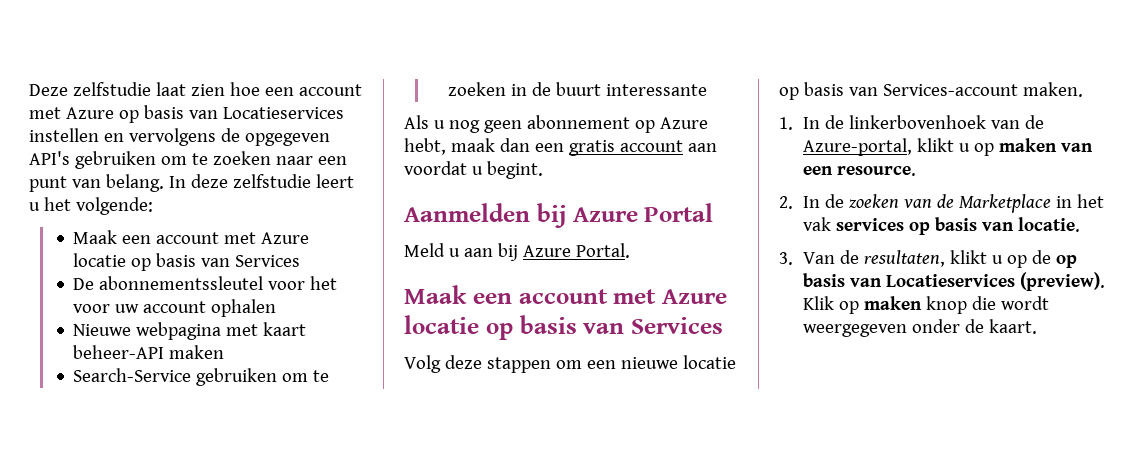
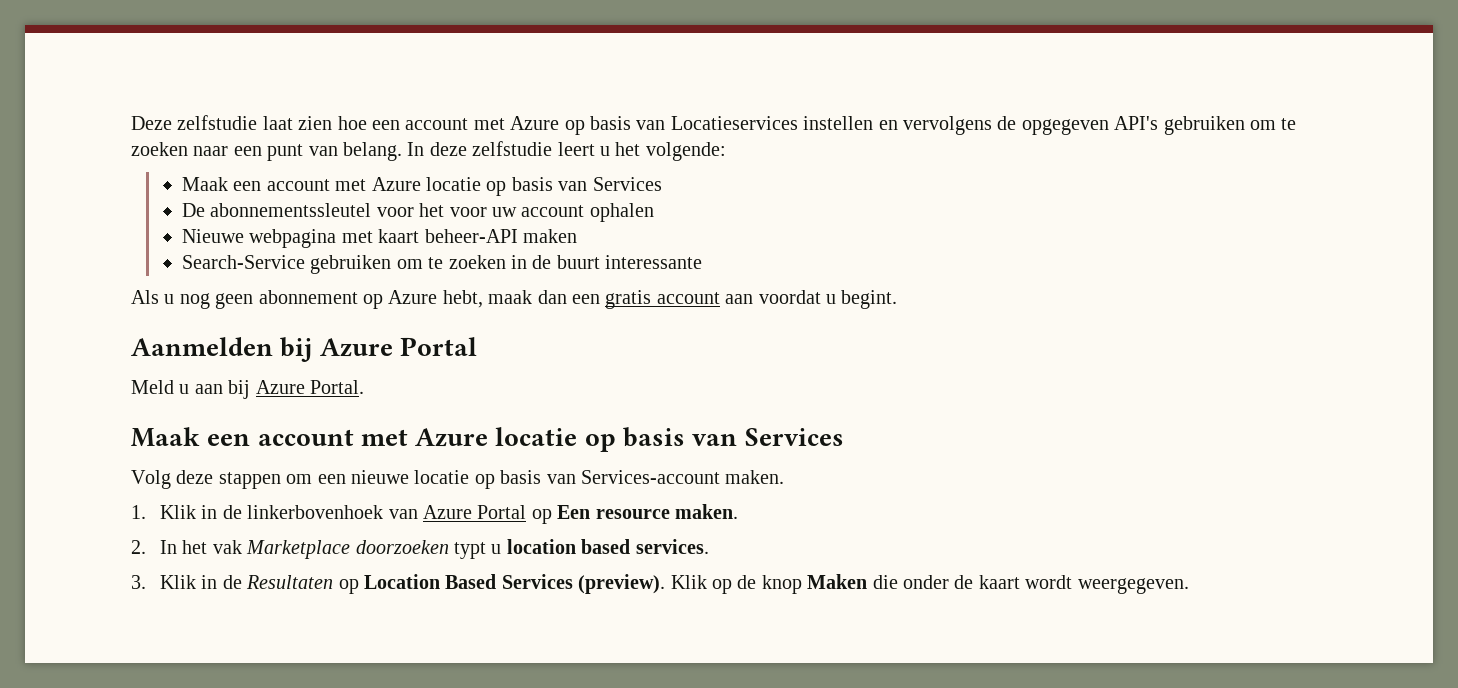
- 1. In de linkerbovenhoek van de Azure-portal, klikt u op maken van een resource.
- 2. In de zoeken van de Marketplace in het vak services op basis van locatie.
- 3. Van de resultaten, klikt u op de op basis van Locatieservices (preview). Klik op maken knop die wordt weergegeven onder de kaart.
+ 1. Klik in de linkerbovenhoek van Azure Portal op Een resource maken.
+ 2. In het vak Marketplace doorzoeken typt u location based services.
+ 3. Klik in de Resultaten op Location Based Services (preview). Klik op de knop Maken die onder de kaart wordt weergegeven.

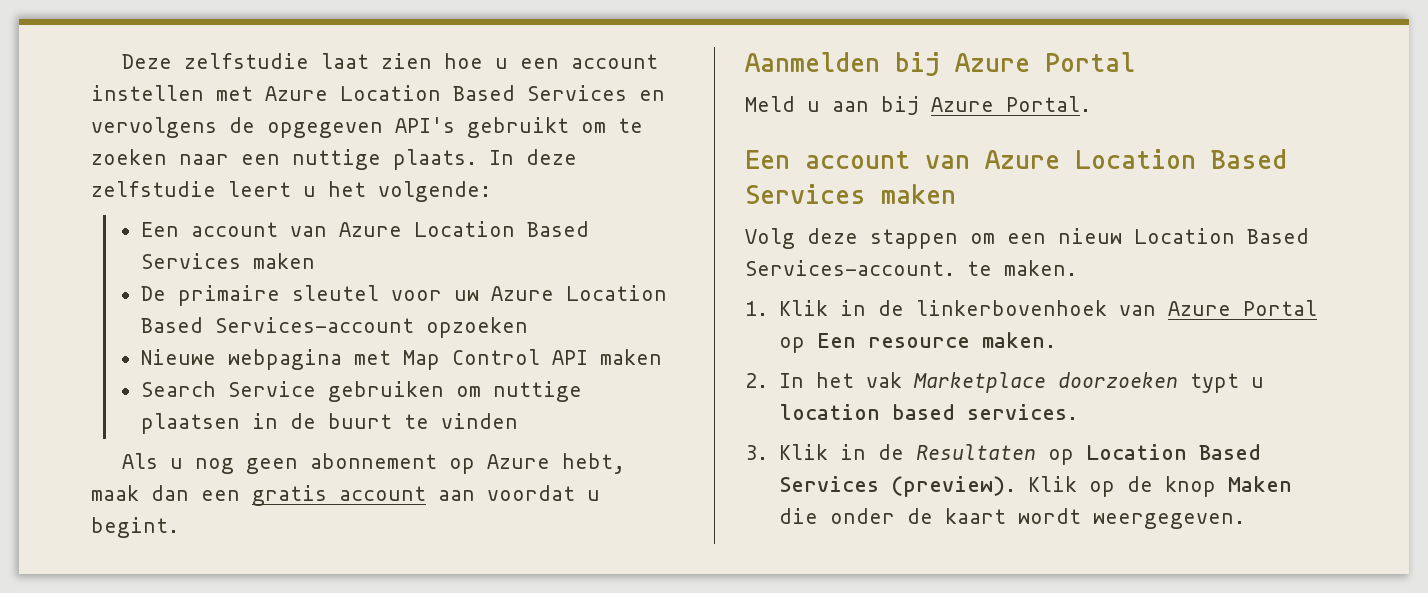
- Deze zelfstudie laat zien hoe een account met Azure op basis van Locatieservices instellen en vervolgens de opgegeven API's gebruiken om te zoeken naar een punt van belang.
+ Deze zelfstudie laat zien hoe u een account instellen met Azure Location Based Services en vervolgens de opgegeven API's gebruikt om te zoeken naar een nuttige plaats.
  In deze zelfstudie leert u het volgende:
- Maak een account met Azure locatie op basis van Services
+ Een account van Azure Location Based Services maken
- De abonnementssleutel voor het voor uw account ophalen
- Nieuwe webpagina met kaart beheer-API maken
- Search-Service gebruiken om te zoeken in de buurt interessante
+ De primaire sleutel voor uw Azure Location Based Services-account opzoeken
+ Nieuwe webpagina met Map Control API maken
+ Search Service gebruiken om nuttige plaatsen in de buurt te vinden
  Meld u aan bij Azure Portal.
- Maak een account met Azure locatie op basis van Services
+ Een account van Azure Location Based Services maken
- Volg deze stappen om een nieuwe locatie op basis van Services-account maken.
+ Volg deze stappen om een nieuw Location Based Services-account. te maken.

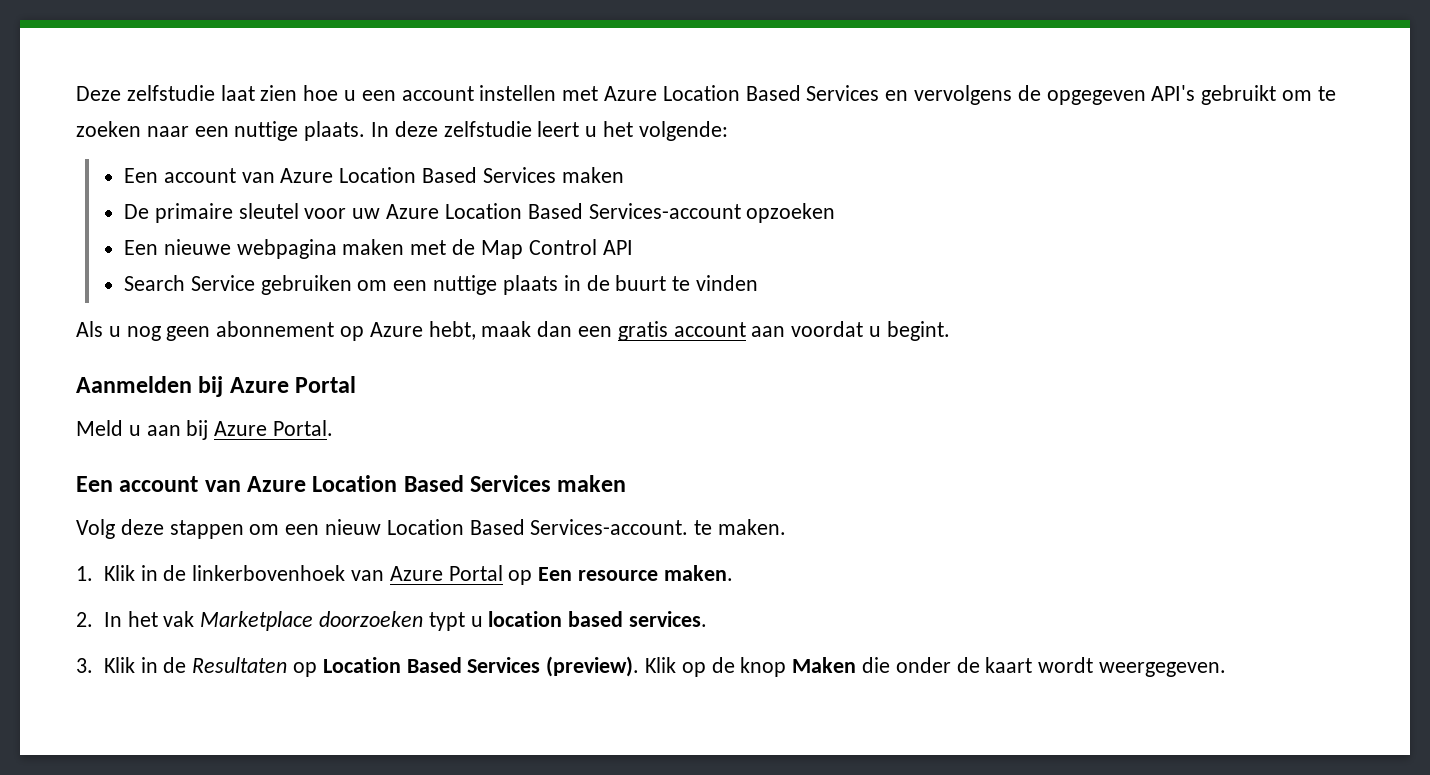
- Nieuwe webpagina met Map Control API maken
+ Een nieuwe webpagina maken met de Map Control API
- Search Service gebruiken om nuttige plaatsen in de buurt te vinden
+ Search Service gebruiken om een nuttige plaats in de buurt te vinden

